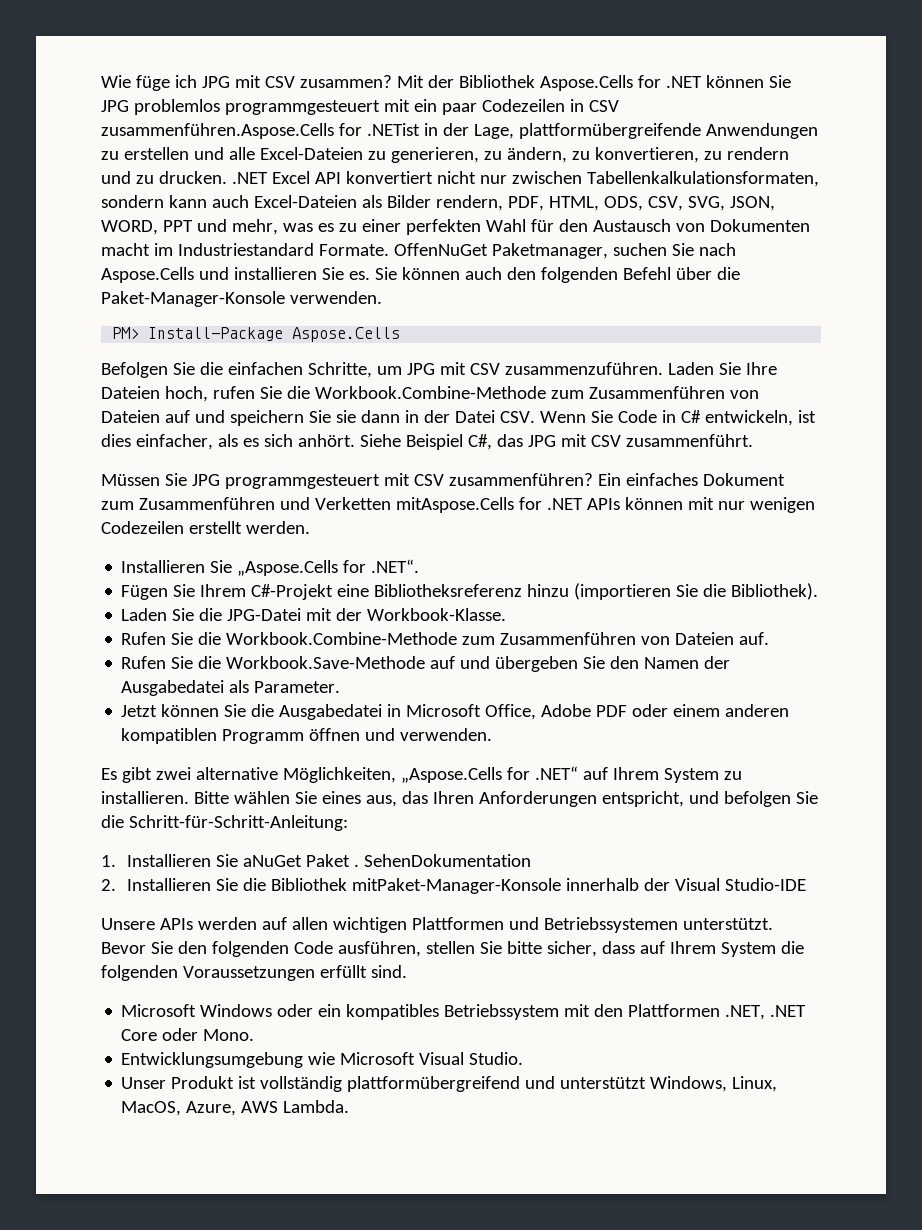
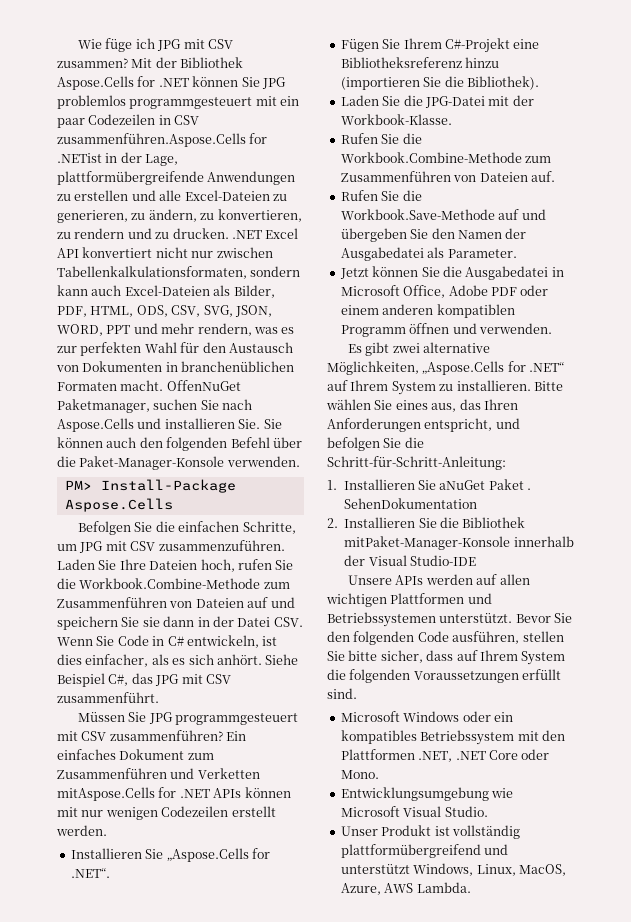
- Mit der Bibliothek Aspose.Cells for .NET können Sie JPG problemlos programmgesteuert mit ein paar Codezeilen in CSV zusammenführen.Aspose.Cells for .NETist in der Lage, plattformübergreifende Anwendungen zu erstellen und alle Excel-Dateien zu generieren, zu ändern, zu konvertieren, zu rendern und zu drucken. .NET Excel API konvertiert nicht nur zwischen Tabellenkalkulationsformaten, sondern kann auch Excel-Dateien als Bilder rendern, PDF, HTML, ODS, CSV, SVG, JSON, WORD, PPT und mehr, was es zu einer perfekten Wahl für den Austausch von Dokumenten macht im Industriestandard Formate.
+ Mit der Bibliothek Aspose.Cells for .NET können Sie JPG problemlos programmgesteuert mit ein paar Codezeilen in CSV zusammenführen.Aspose.Cells for .NETist in der Lage, plattformübergreifende Anwendungen zu erstellen und alle Excel-Dateien zu generieren, zu ändern, zu konvertieren, zu rendern und zu drucken. .NET Excel API konvertiert nicht nur zwischen Tabellenkalkulationsformaten, sondern kann auch Excel-Dateien als Bilder, PDF, HTML, ODS, CSV, SVG, JSON, WORD, PPT und mehr rendern, was es zur perfekten Wahl für den Austausch von Dokumenten in branchenüblichen Formaten macht.
- OffenNuGet Paketmanager, suchen Sie nach Aspose.Cells und installieren Sie es. Sie können auch den folgenden Befehl über die Paket-Manager-Konsole verwenden.
+ OffenNuGet Paketmanager, suchen Sie nach Aspose.Cells und installieren Sie. Sie können auch den folgenden Befehl über die Paket-Manager-Konsole verwenden.

